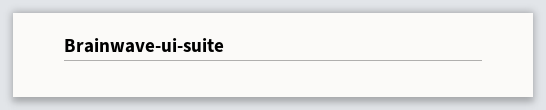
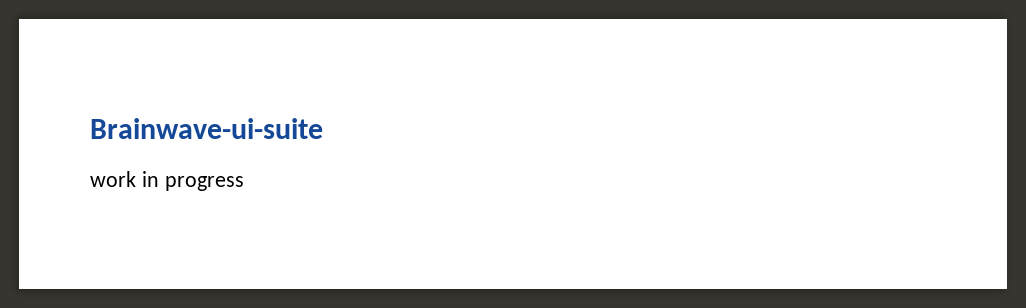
+ work in progress

